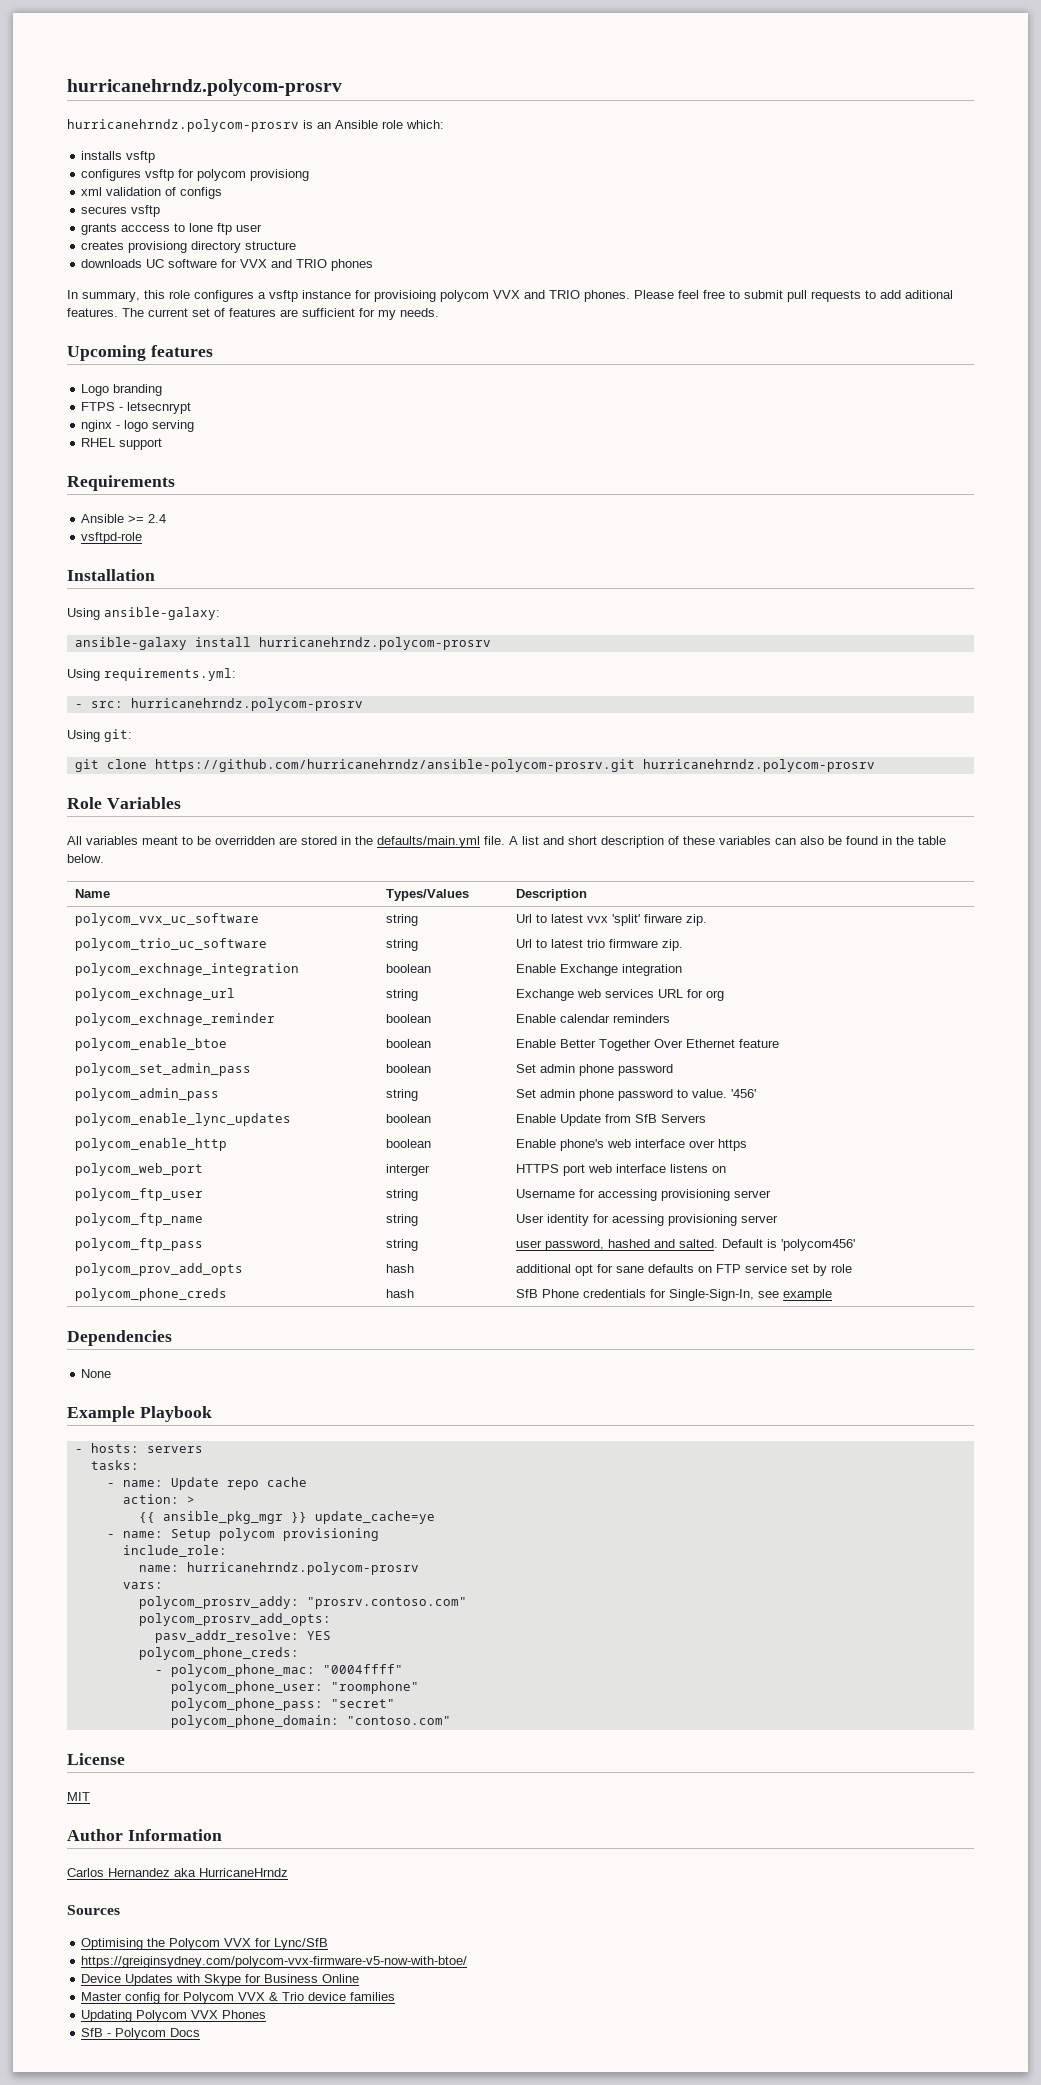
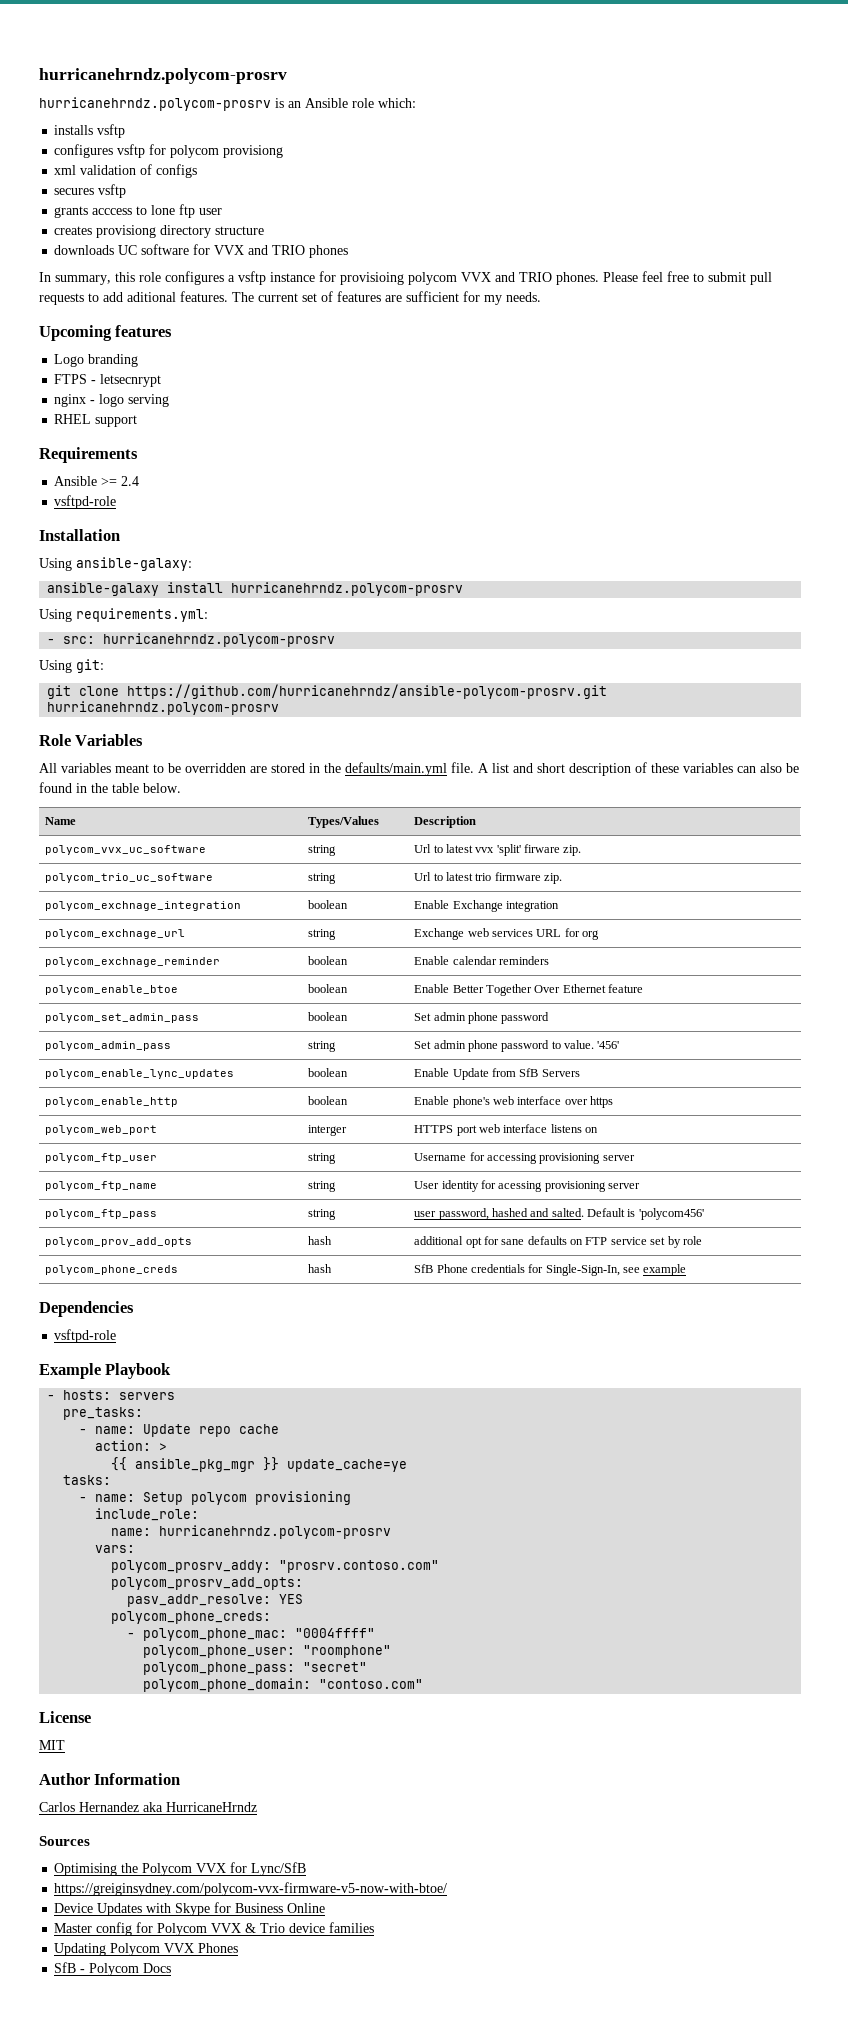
  Dependencies
- None
+ vsftpd-role
- tasks:
+ pre_tasks:
+ tasks:

